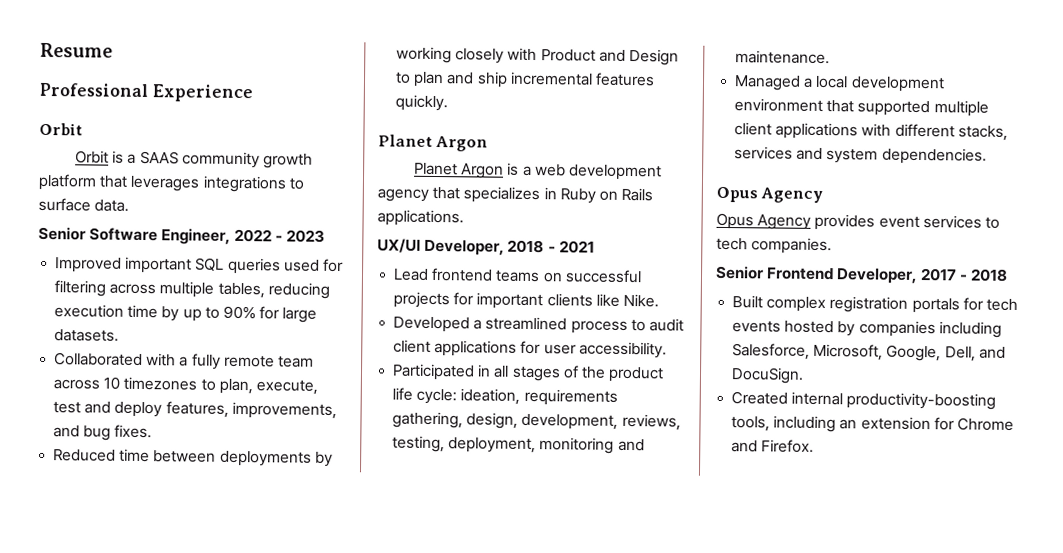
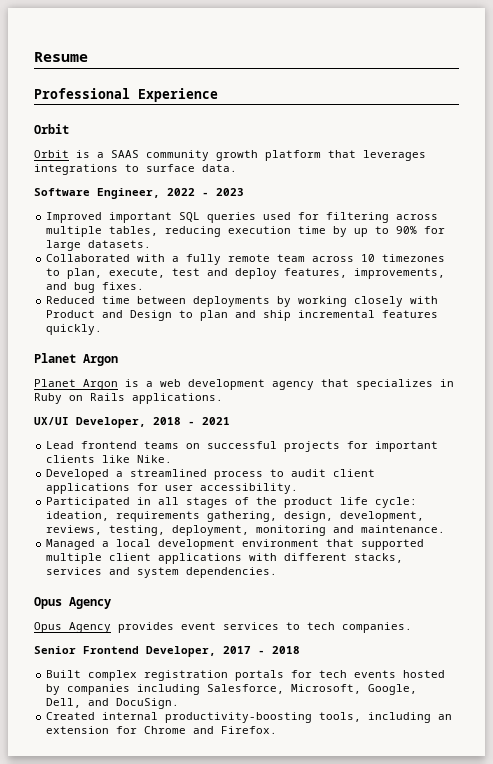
- Senior Software Engineer, 2022 - 2023
+ Software Engineer, 2022 - 2023

